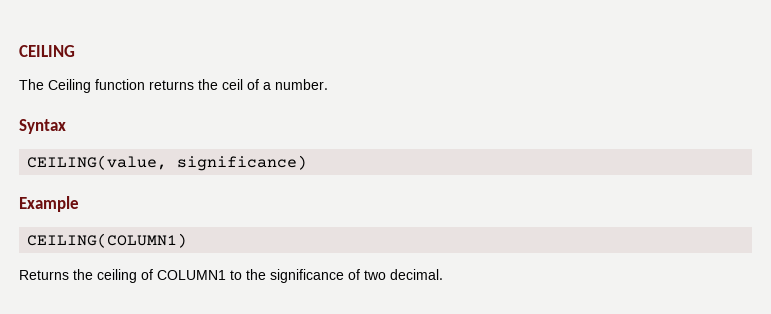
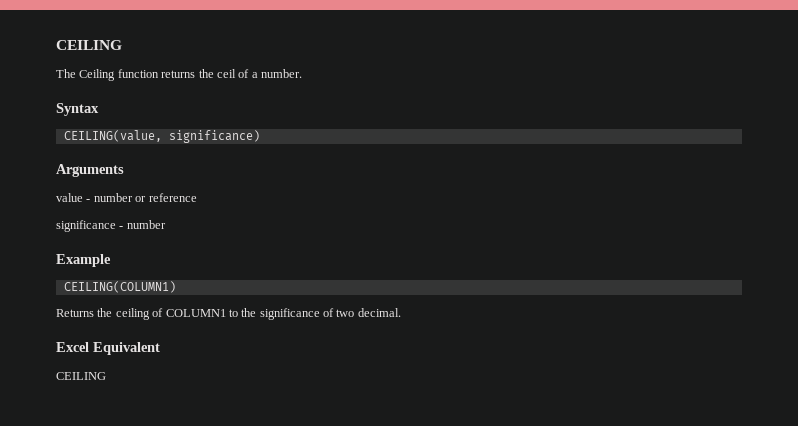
+ Arguments
+ value - number or reference
+ significance - number
+ Excel Equivalent
+ CEILING

